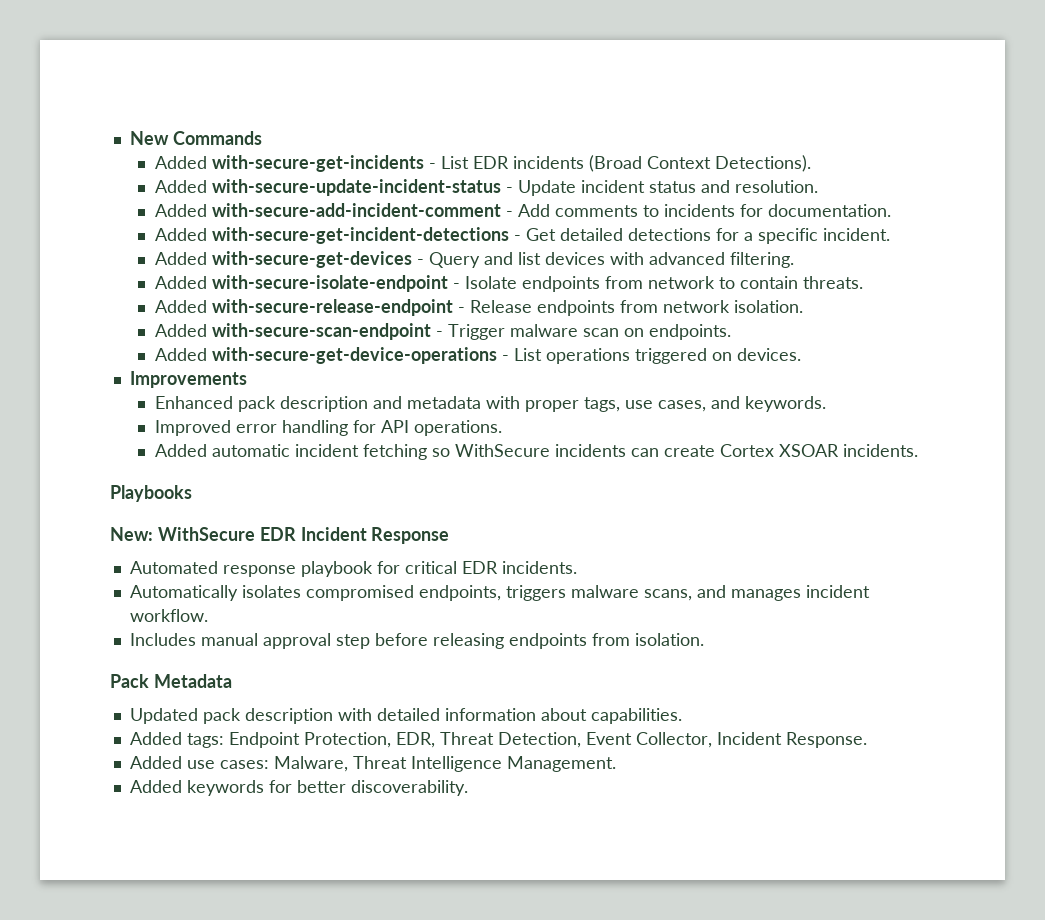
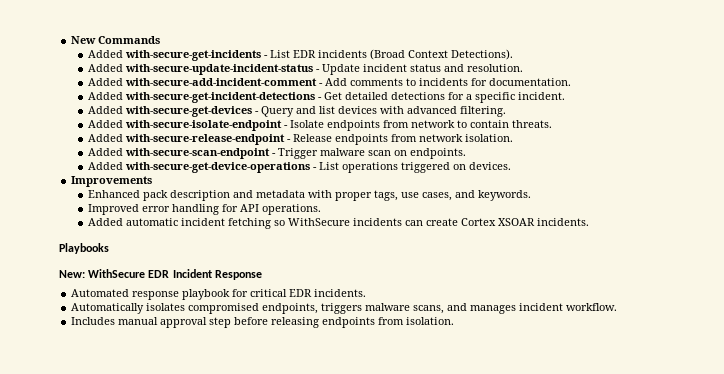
- Pack Metadata
- Updated pack description with detailed information about capabilities.
- Added tags: Endpoint Protection, EDR, Threat Detection, Event Collector, Incident Response.
- Added use cases: Malware, Threat Intelligence Management.
- Added keywords for better discoverability.

